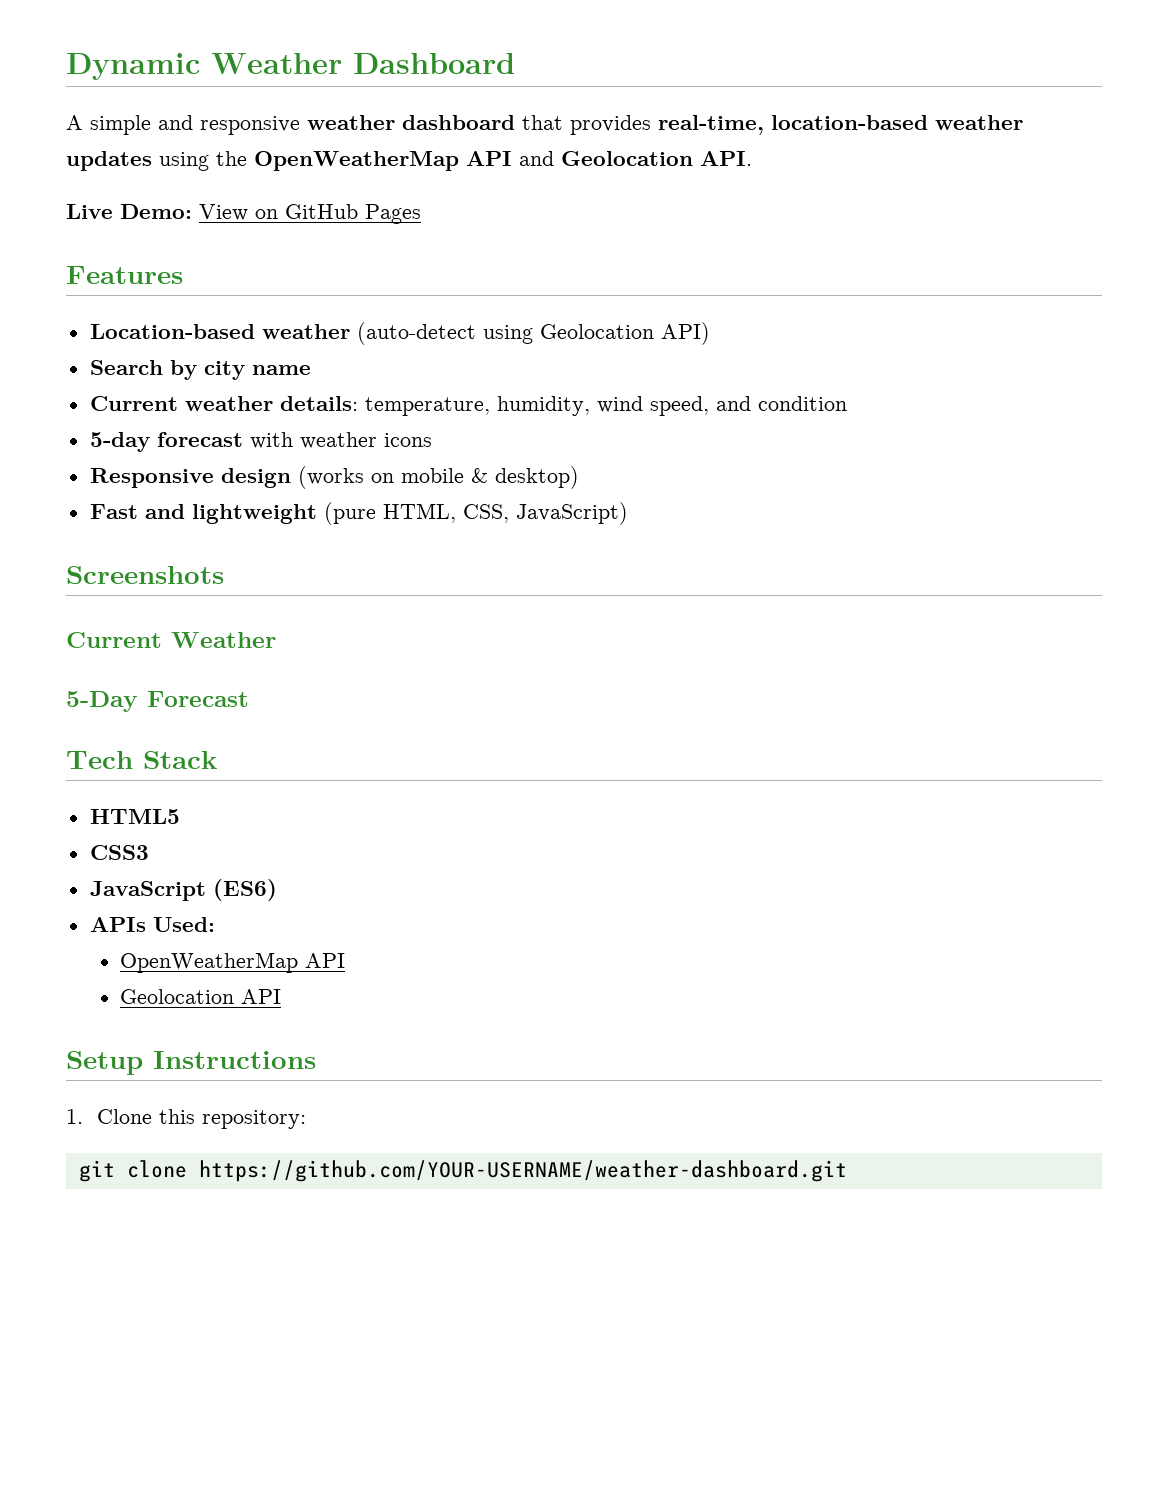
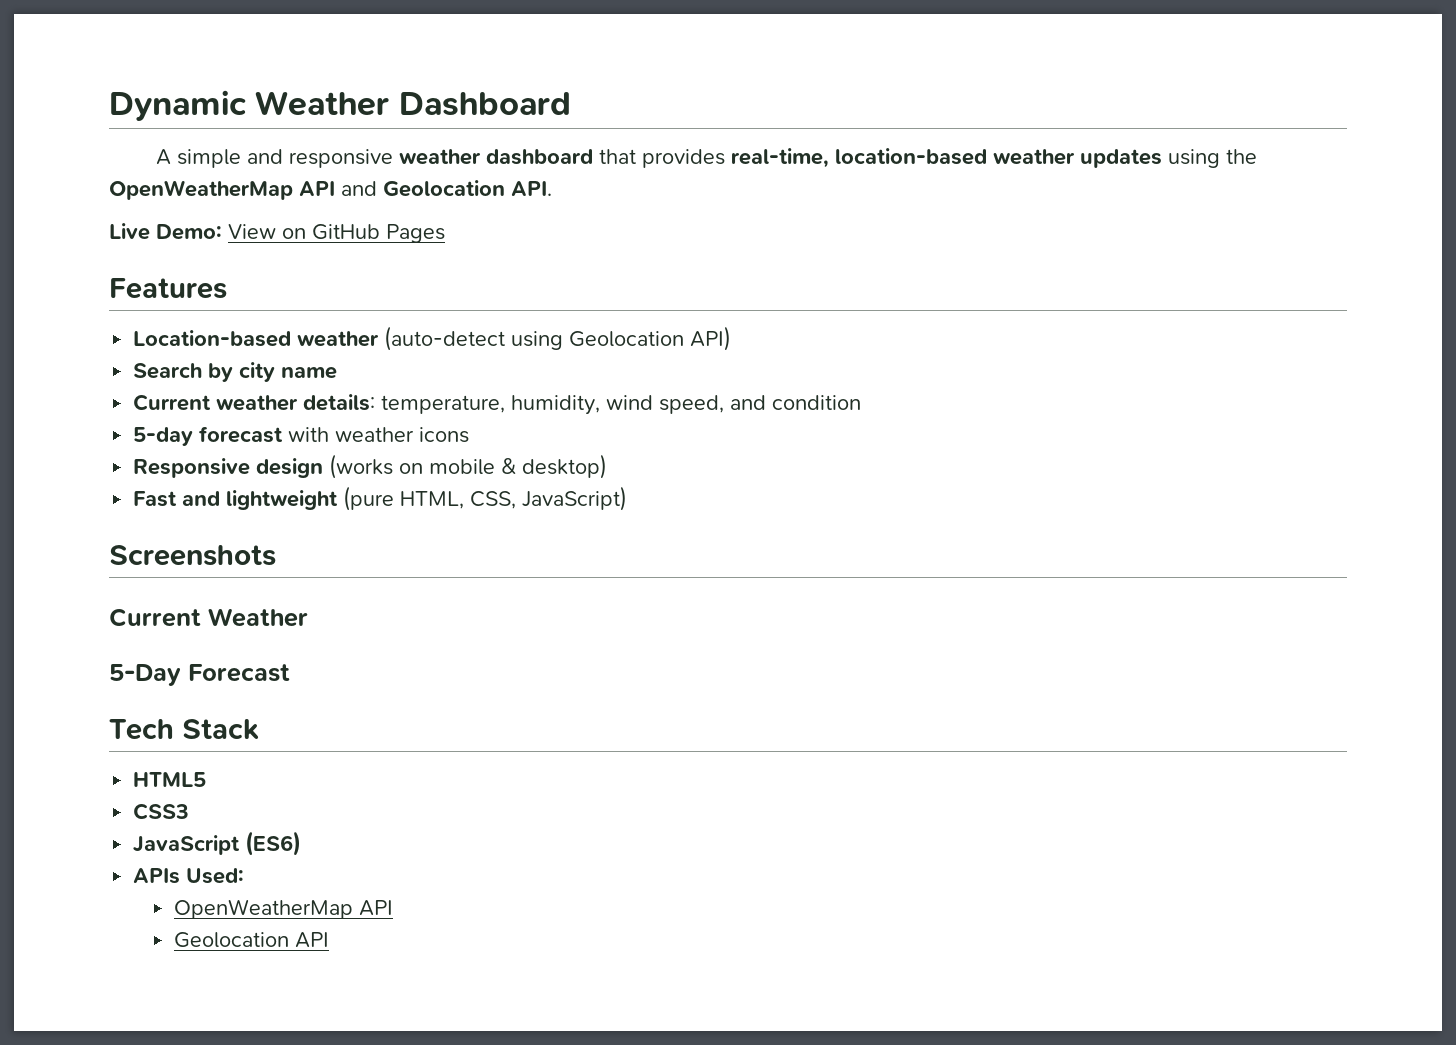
- Setup Instructions
- 1. Clone this repository:
- git clone https://github.com/YOUR-USERNAME/weather-dashboard.git

